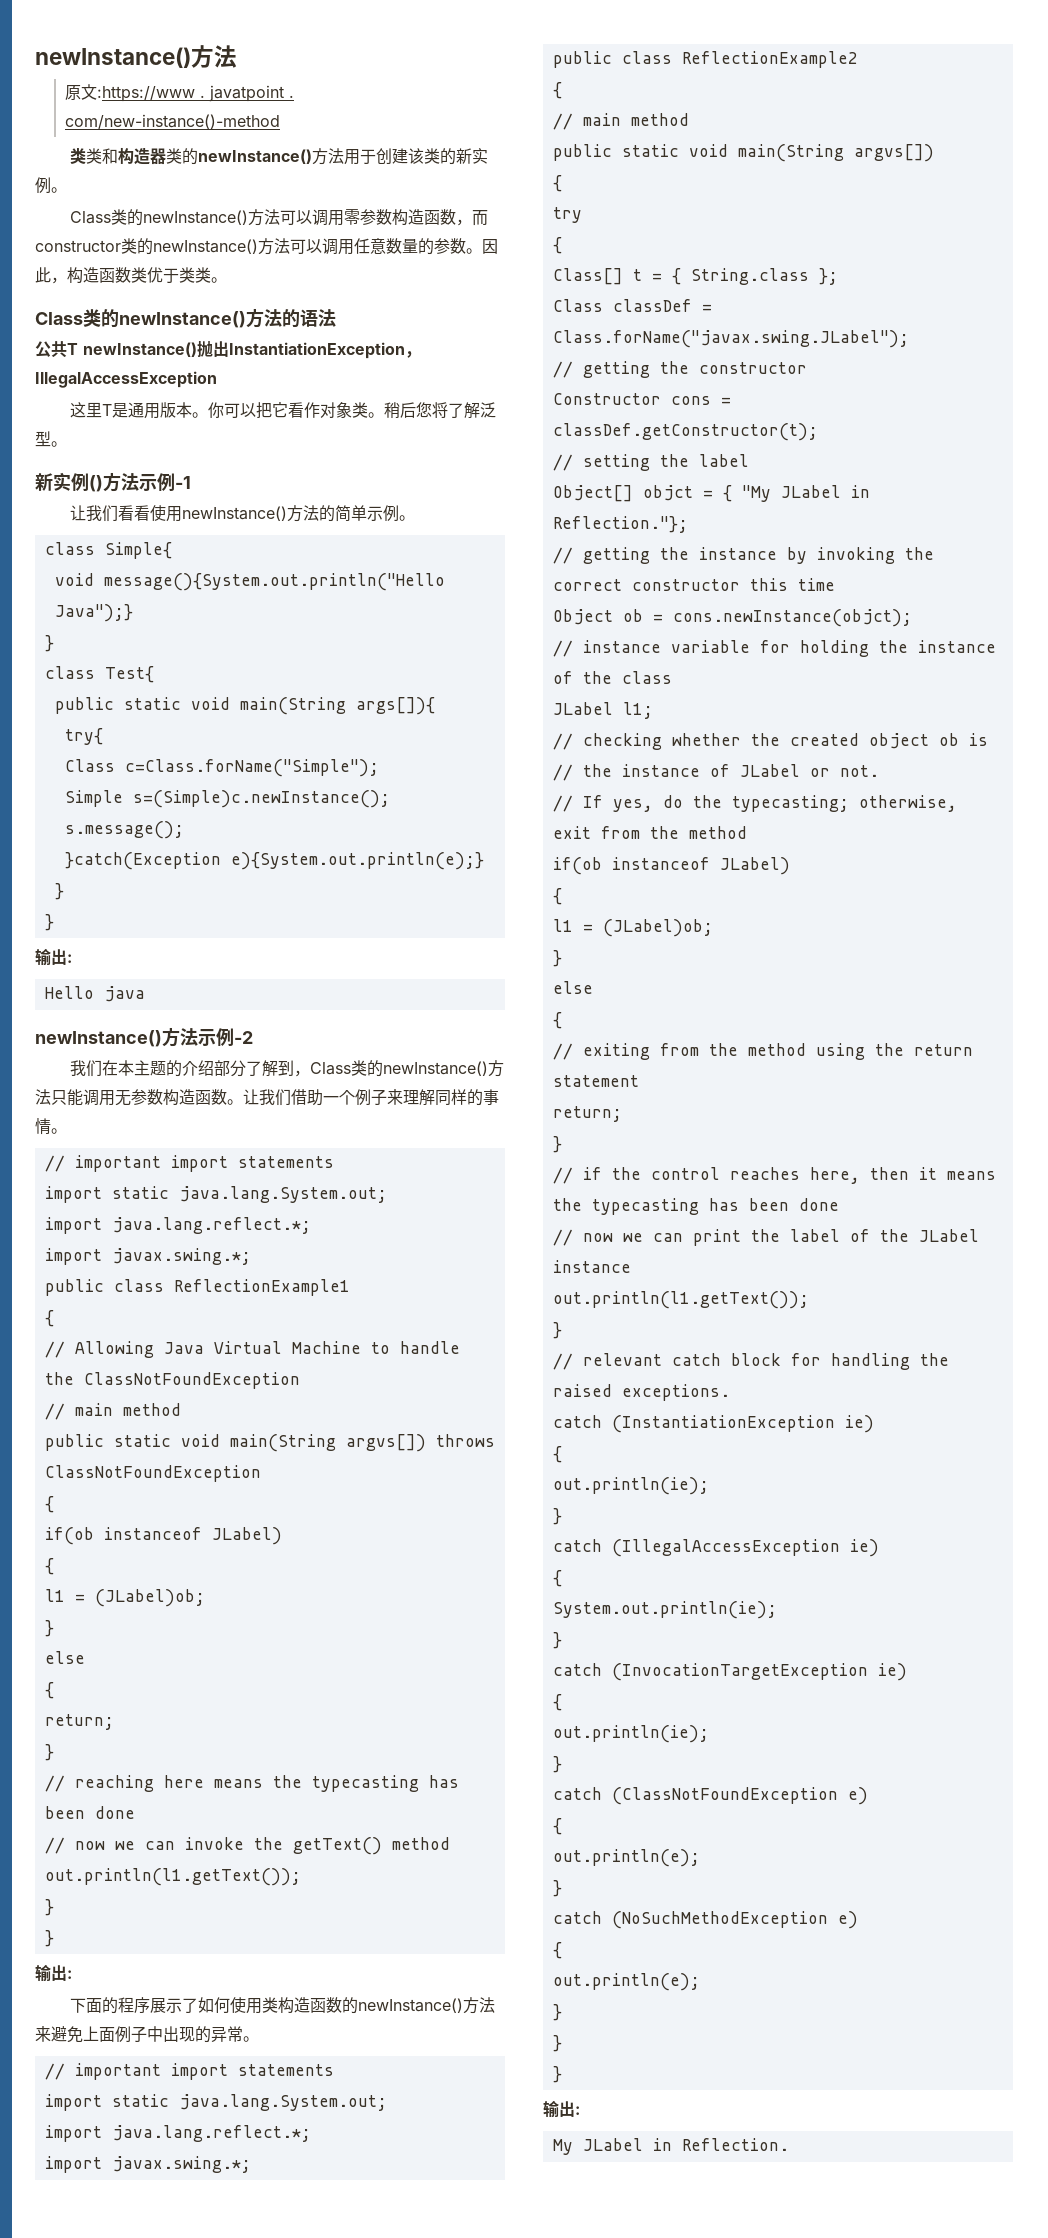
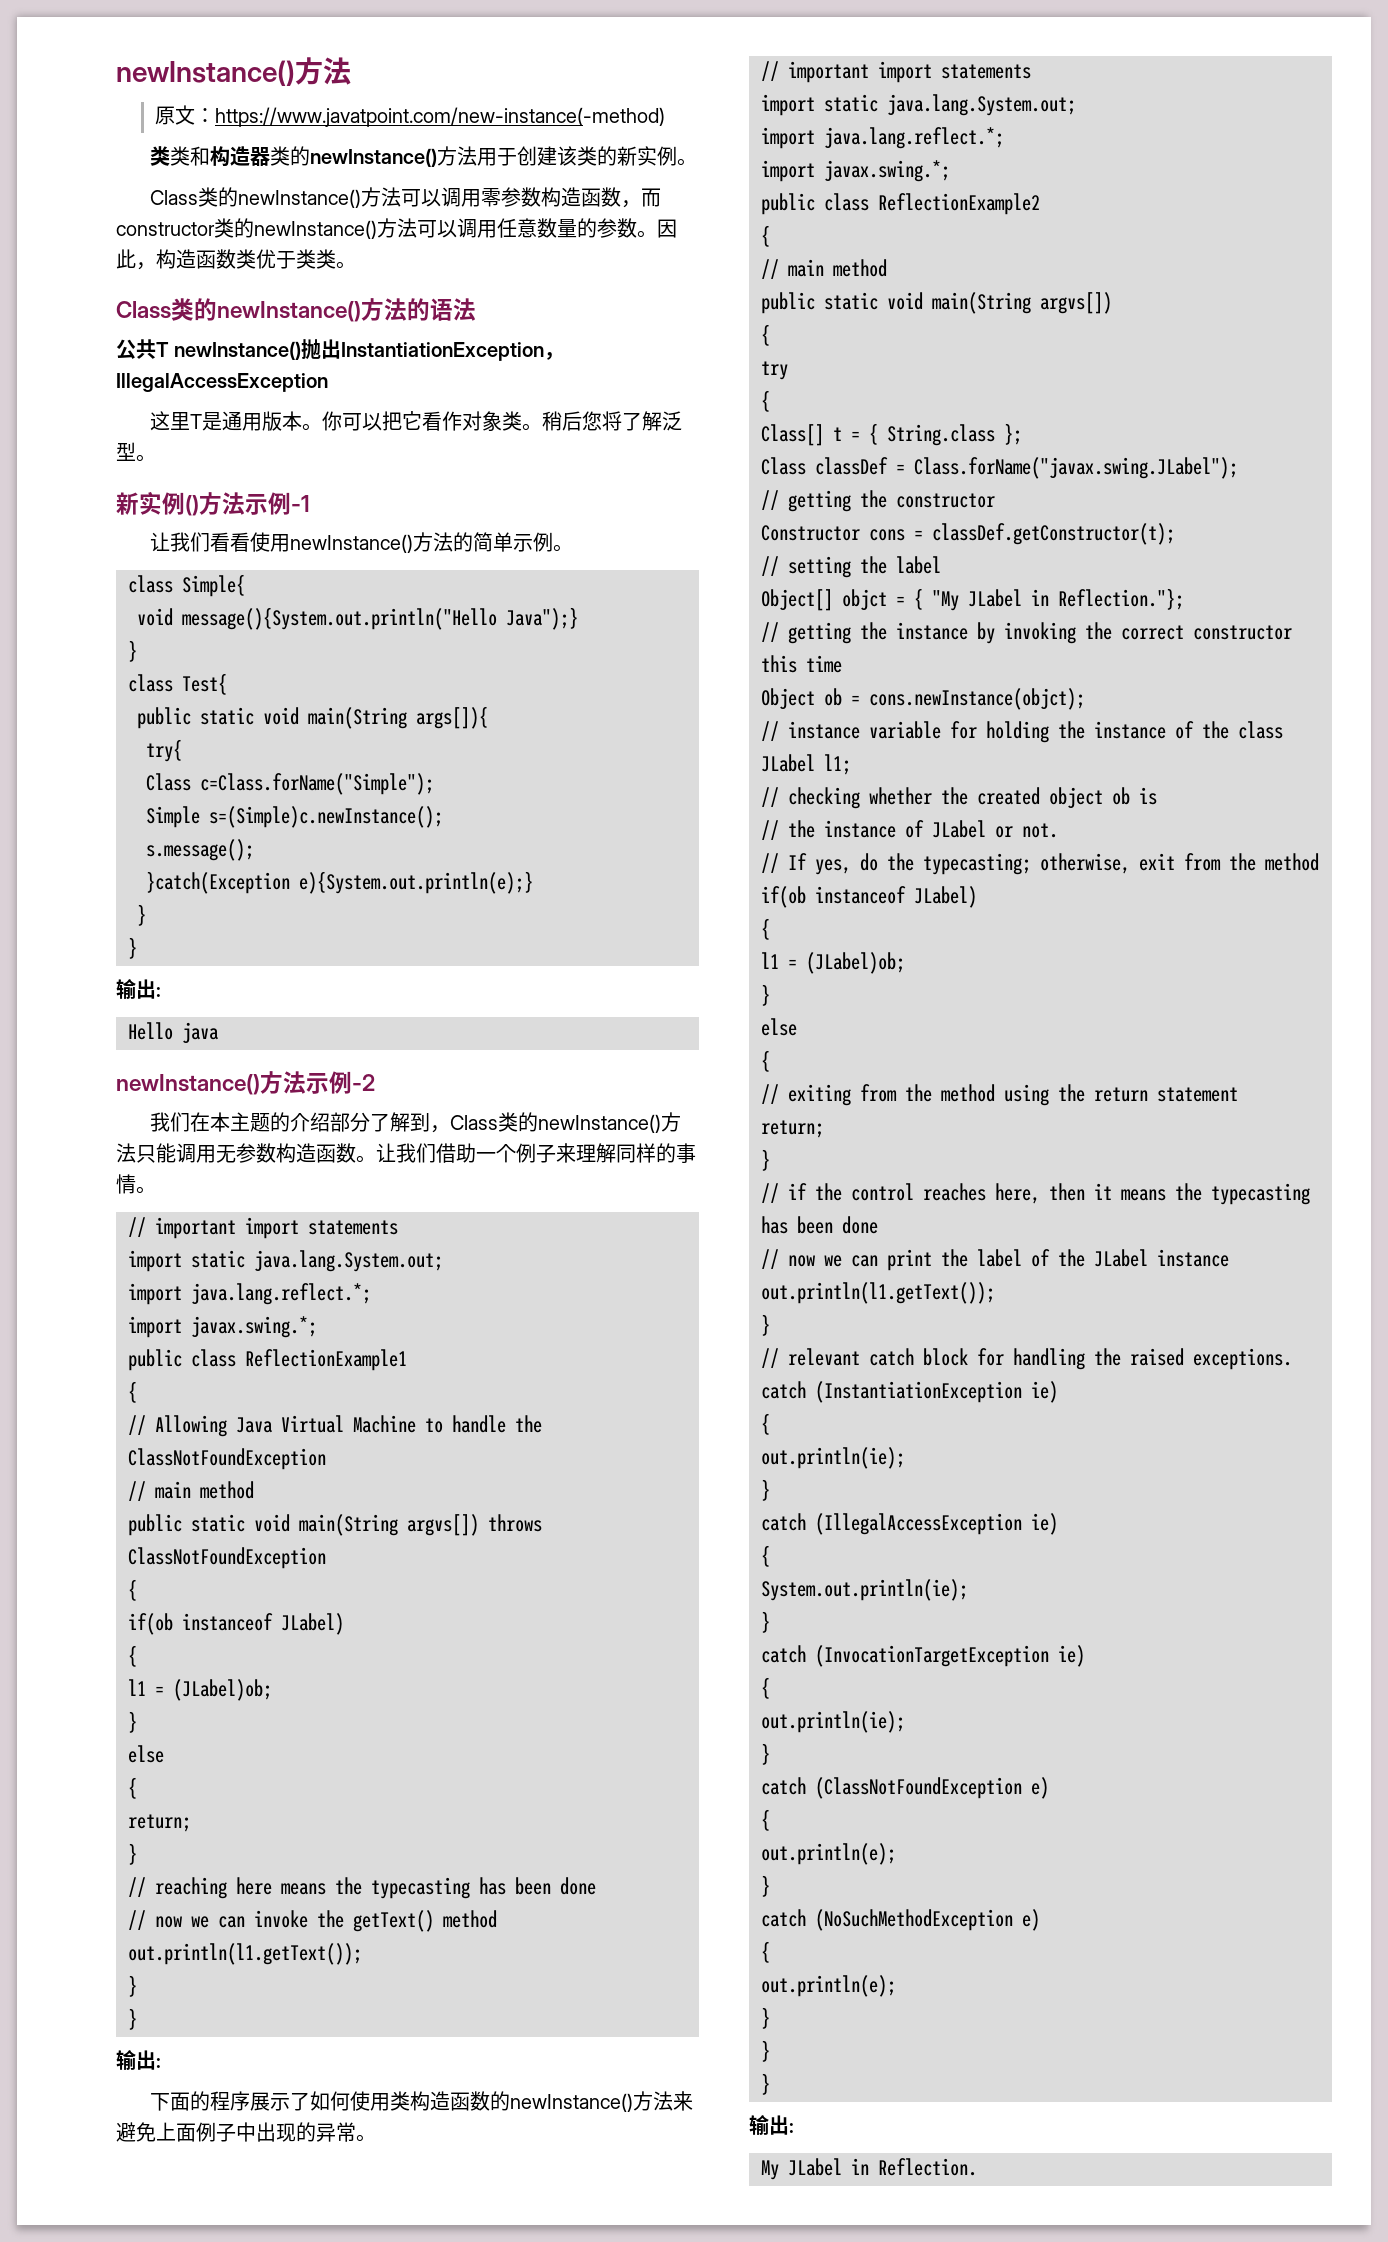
- 原文:https://www . javatpoint . com/new-instance()-method
+ 原文：https://www.javatpoint.com/new-instance(-method)

